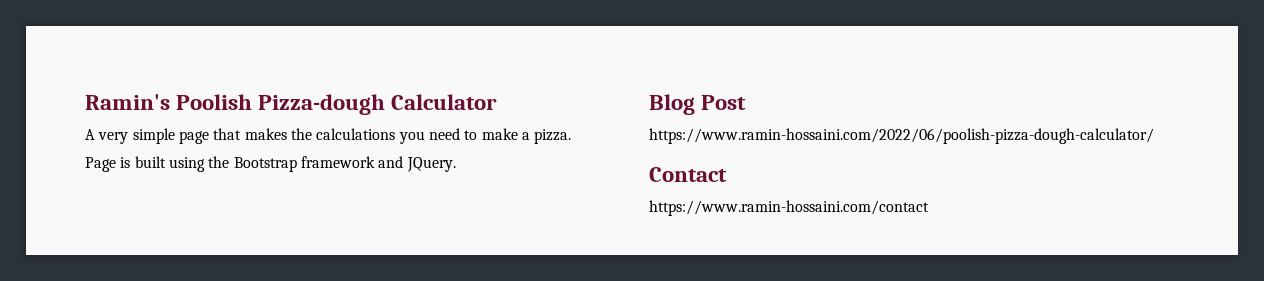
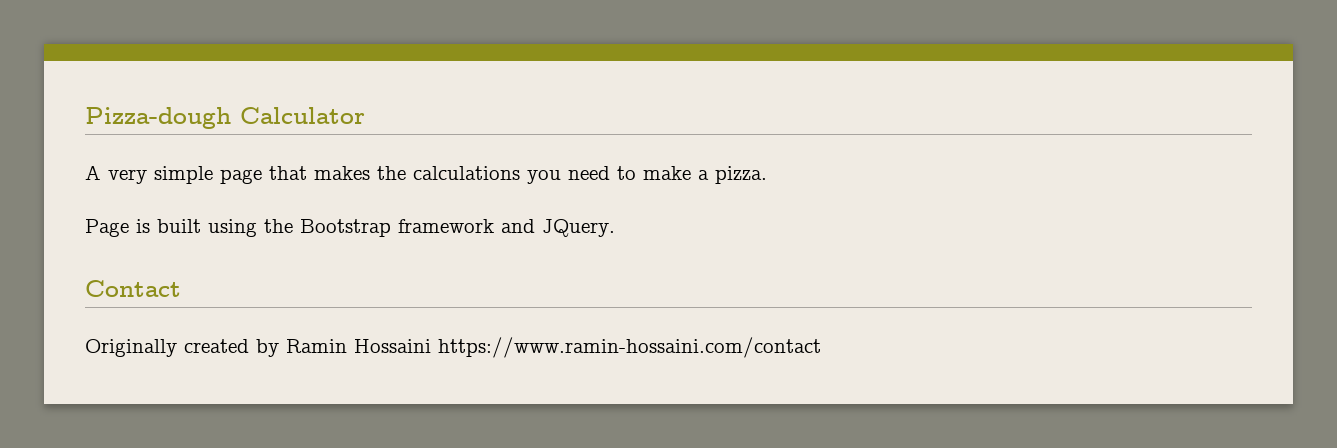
- Ramin's Poolish Pizza-dough Calculator
+ Pizza-dough Calculator
- Blog Post
- https://www.ramin-hossaini.com/2022/06/poolish-pizza-dough-calculator/
  Contact
- https://www.ramin-hossaini.com/contact
+ Originally created by Ramin Hossaini https://www.ramin-hossaini.com/contact

